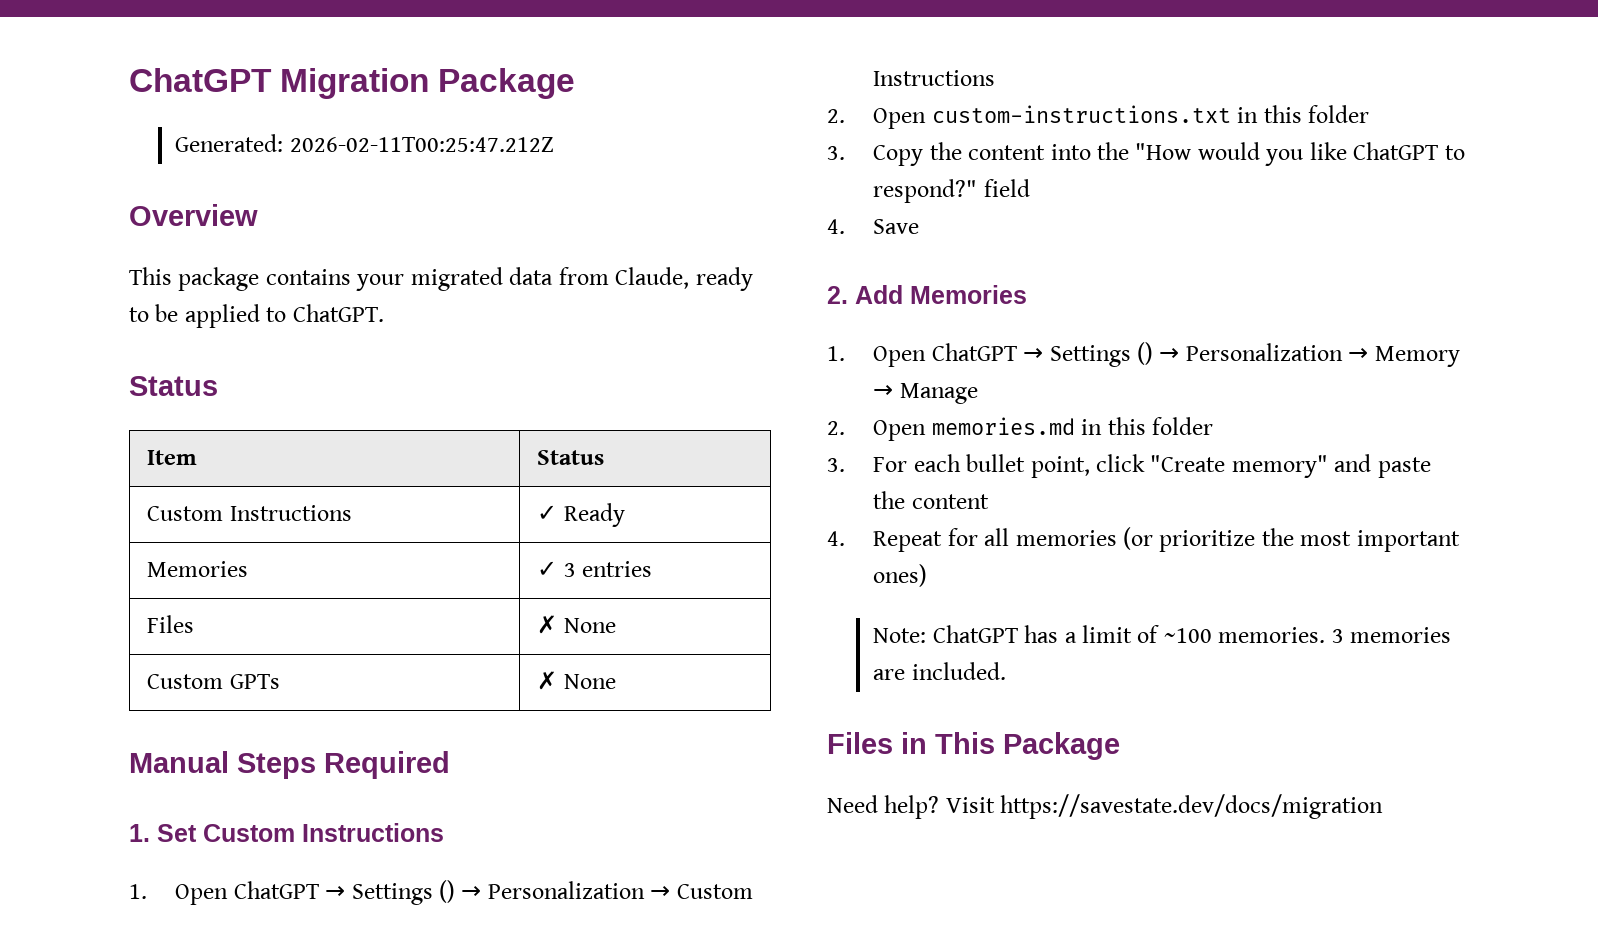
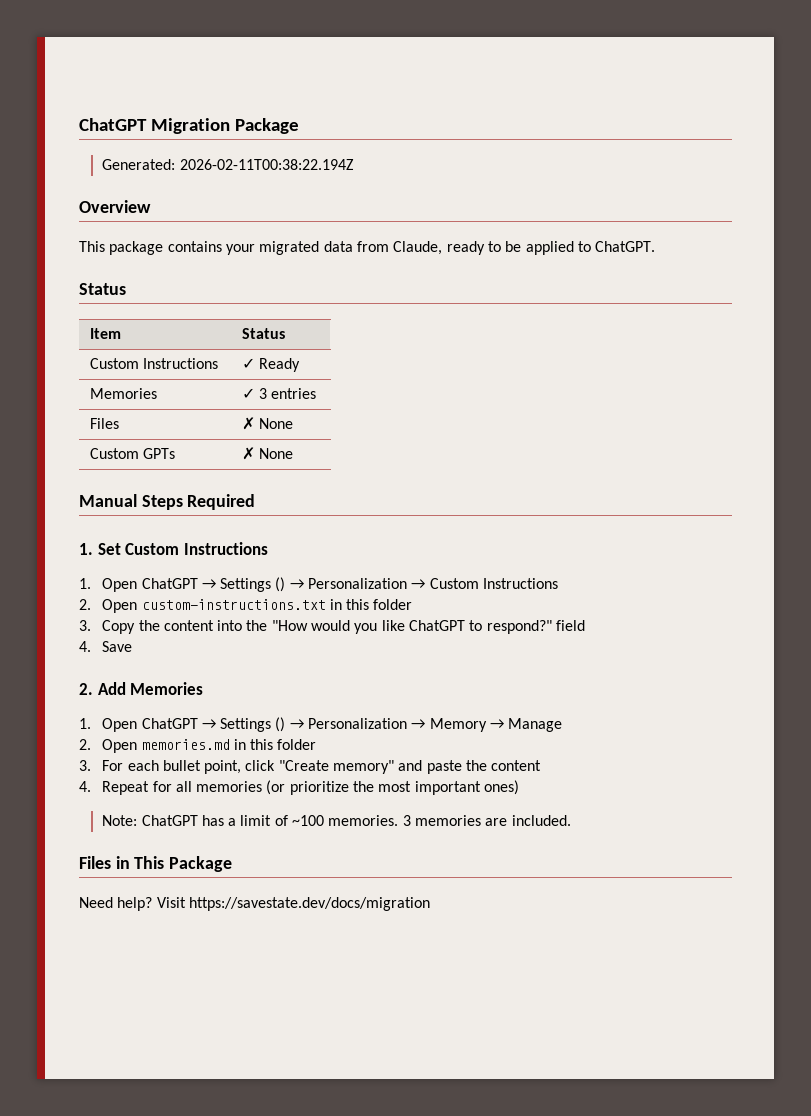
- Generated: 2026-02-11T00:25:47.212Z
+ Generated: 2026-02-11T00:38:22.194Z

